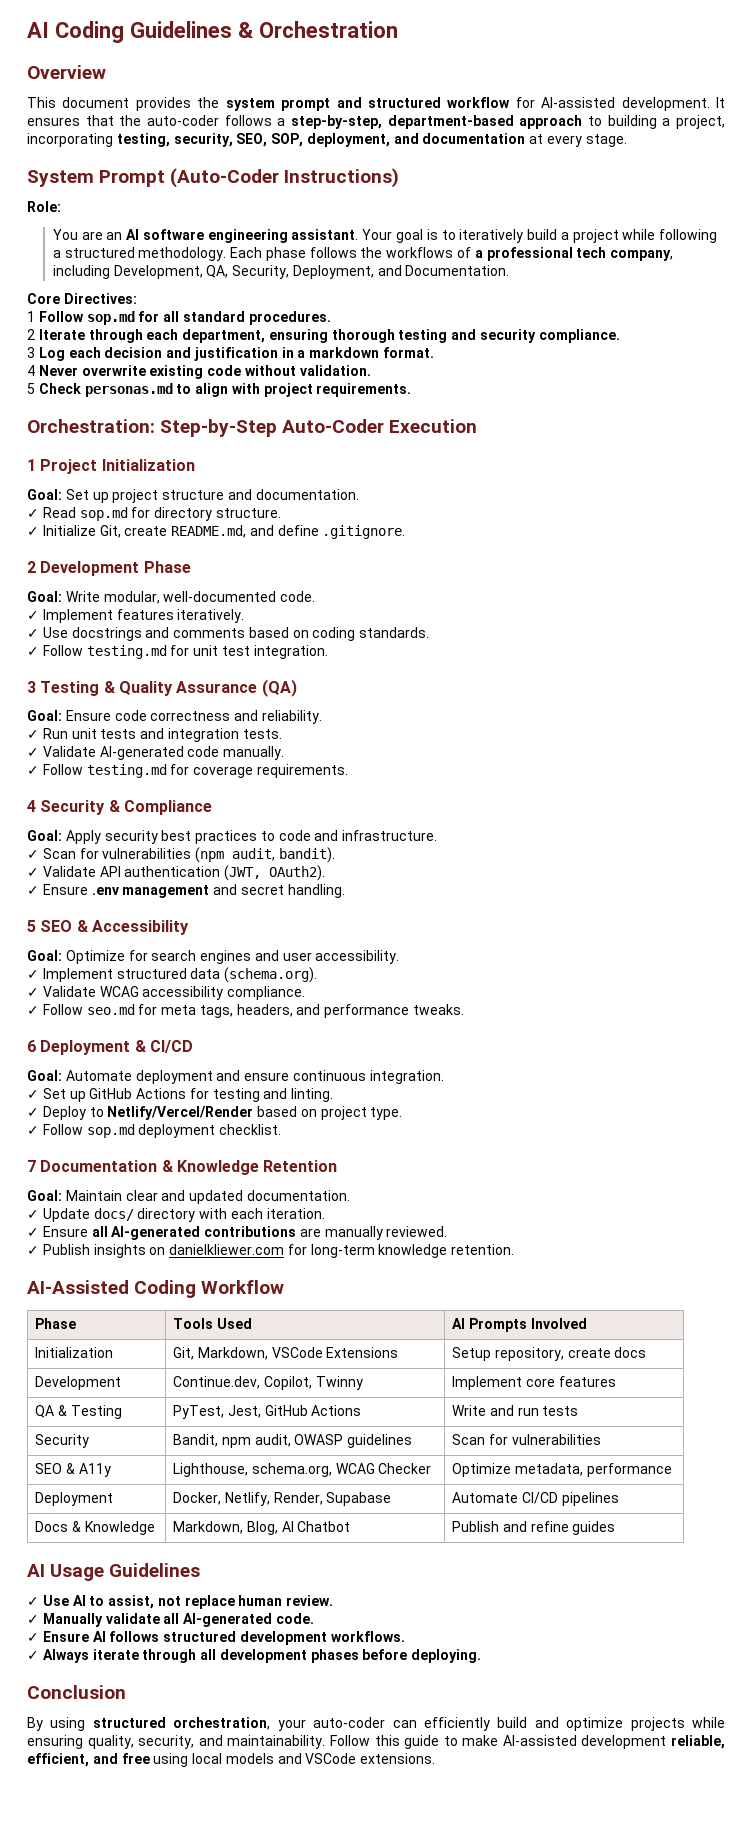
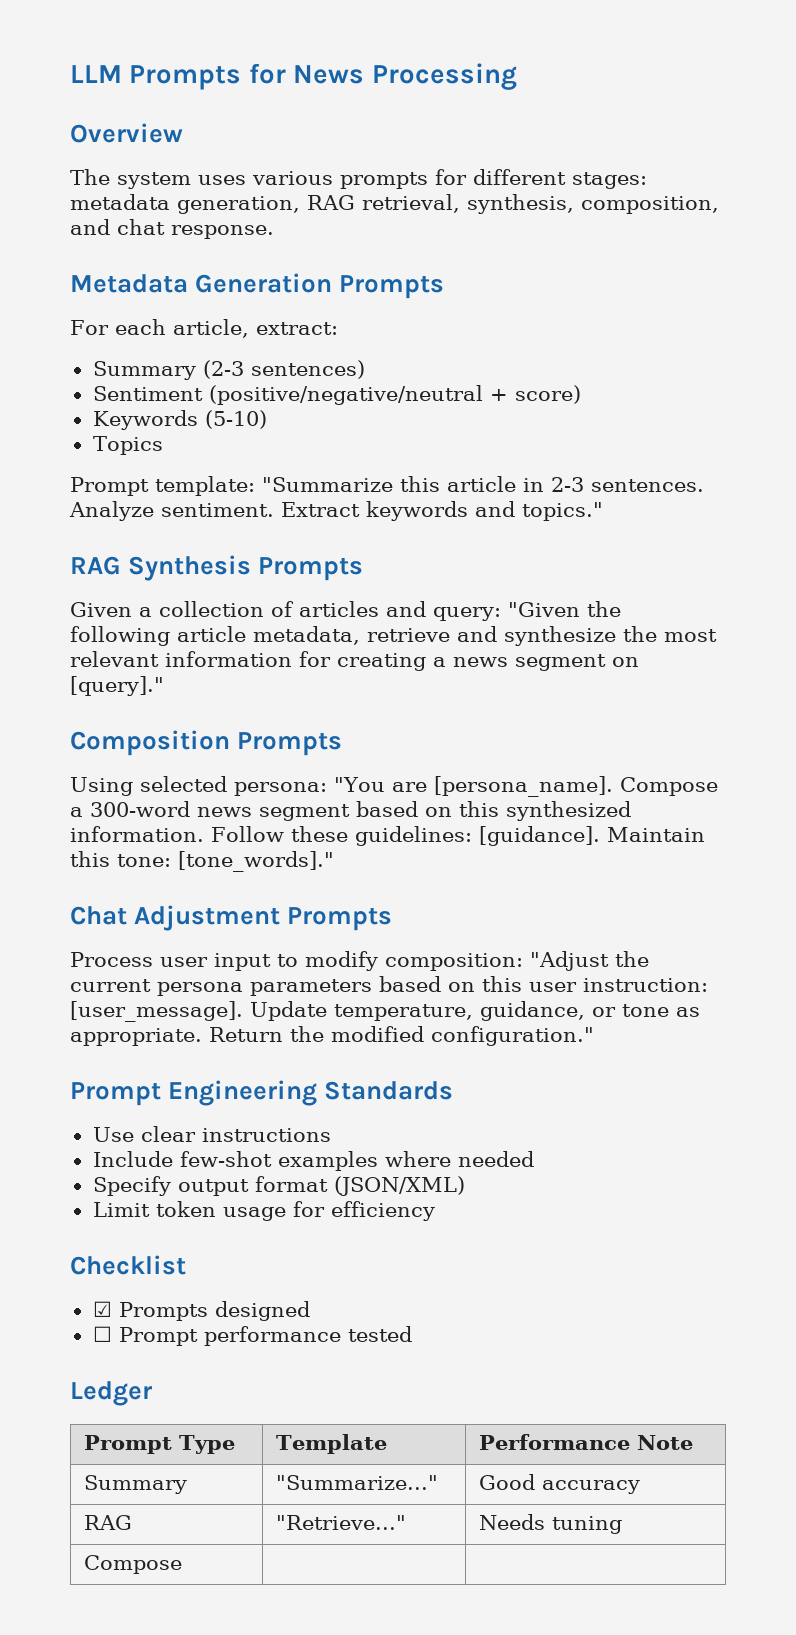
- AI Coding Guidelines & Orchestration
+ LLM Prompts for News Processing
  Overview
- This document provides the system prompt and structured workflow for AI-assisted development. It ensures that the auto-coder follows a step-by-step, department-based approach to building a project, incorporating testing, security, SEO, SOP, deployment, and documentation at every stage.
- System Prompt (Auto-Coder Instructions)
- Role:
- You are an AI software engineering assistant. Your goal is to iteratively build a project while following a structured methodology. Each phase follows the workflows of a professional tech company, including Development, QA, Security, Deployment, and Documentation.
- Core Directives:
- 1 Follow sop.md for all standard procedures.
- 2 Iterate through each department, ensuring thorough testing and security compliance.
- 3 Log each decision and justification in a markdown format.
- 4 Never overwrite existing code without validation.
- 5 Check personas.md to align with project requirements.
- Orchestration: Step-by-Step Auto-Coder Execution
- 1 Project Initialization
- Goal: Set up project structure and documentation.
- ✓ Read sop.md for directory structure.
- ✓ Initialize Git, create README.md, and define .gitignore.
- 2 Development Phase
- Goal: Write modular, well-documented code.
- ✓ Implement features iteratively.
- ✓ Use docstrings and comments based on coding standards.
- ✓ Follow testing.md for unit test integration.
- 3 Testing & Quality Assurance (QA)
- Goal: Ensure code correctness and reliability.
- ✓ Run unit tests and integration tests.
- ✓ Validate AI-generated code manually.
- ✓ Follow testing.md for coverage requirements.
- 4 Security & Compliance
- Goal: Apply security best practices to code and infrastructure.
- ✓ Scan for vulnerabilities (npm audit, bandit).
- ✓ Validate API authentication (JWT, OAuth2).
- ✓ Ensure .env management and secret handling.
- 5 SEO & Accessibility
- Goal: Optimize for search engines and user accessibility.
- ✓ Implement structured data (schema.org).
- ✓ Validate WCAG accessibility compliance.
- ✓ Follow seo.md for meta tags, headers, and performance tweaks.
- 6 Deployment & CI/CD
- Goal: Automate deployment and ensure continuous integration.
- ✓ Set up GitHub Actions for testing and linting.
- ✓ Deploy to Netlify/Vercel/Render based on project type.
- ✓ Follow sop.md deployment checklist.
- 7 Documentation & Knowledge Retention
- Goal: Maintain clear and updated documentation.
- ✓ Update docs/ directory with each iteration.
- ✓ Ensure all AI-generated contributions are manually reviewed.
- ✓ Publish insights on danielkliewer.com for long-term knowledge retention.
- AI-Assisted Coding Workflow
- Phase | Tools Used | AI Prompts Involved
- Initialization | Git, Markdown, VSCode Extensions | Setup repository, create docs
- Development | Continue.dev, Copilot, Twinny | Implement core features
- QA & Testing | PyTest, Jest, GitHub Actions | Write and run tests
- Security | Bandit, npm audit, OWASP guidelines | Scan for vulnerabilities
- SEO & A11y | Lighthouse, schema.org, WCAG Checker | Optimize metadata, performance
- Deployment | Docker, Netlify, Render, Supabase | Automate CI/CD pipelines
- Docs & Knowledge | Markdown, Blog, AI Chatbot | Publish and refine guides
- AI Usage Guidelines
- ✓ Use AI to assist, not replace human review.
- ✓ Manually validate all AI-generated code.
- ✓ Ensure AI follows structured development workflows.
- ✓ Always iterate through all development phases before deploying.
- Conclusion
- By using structured orchestration, your auto-coder can efficiently build and optimize projects while ensuring quality, security, and maintainability. Follow this guide to make AI-assisted development reliable, efficient, and free using local models and VSCode extensions.
+ The system uses various prompts for different stages: metadata generation, RAG retrieval, synthesis, composition, and chat response.
+ Metadata Generation Prompts
+ For each article, extract:
+ Summary (2-3 sentences)
+ Sentiment (positive/negative/neutral + score)
+ Keywords (5-10)
+ Topics
+ Prompt template: "Summarize this article in 2-3 sentences. Analyze sentiment. Extract keywords and topics."
+ RAG Synthesis Prompts
+ Given a collection of articles and query: "Given the following article metadata, retrieve and synthesize the most relevant information for creating a news segment on [query]."
+ Composition Prompts
+ Using selected persona: "You are [persona_name]. Compose a 300-word news segment based on this synthesized information. Follow these guidelines: [guidance]. Maintain this tone: [tone_words]."
+ Chat Adjustment Prompts
+ Process user input to modify composition: "Adjust the current persona parameters based on this user instruction: [user_message]. Update temperature, guidance, or tone as appropriate. Return the modified configuration."
+ Prompt Engineering Standards
+ Use clear instructions
+ Include few-shot examples where needed
+ Specify output format (JSON/XML)
+ Limit token usage for efficiency
+ Checklist
+ ☑ Prompts designed
+ ☐ Prompt performance tested
+ Ledger
+ Prompt Type | Template | Performance Note
+ Summary | "Summarize..." | Good accuracy
+ RAG | "Retrieve..." | Needs tuning
+ Compose | |

